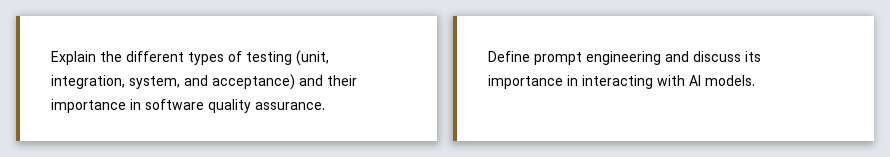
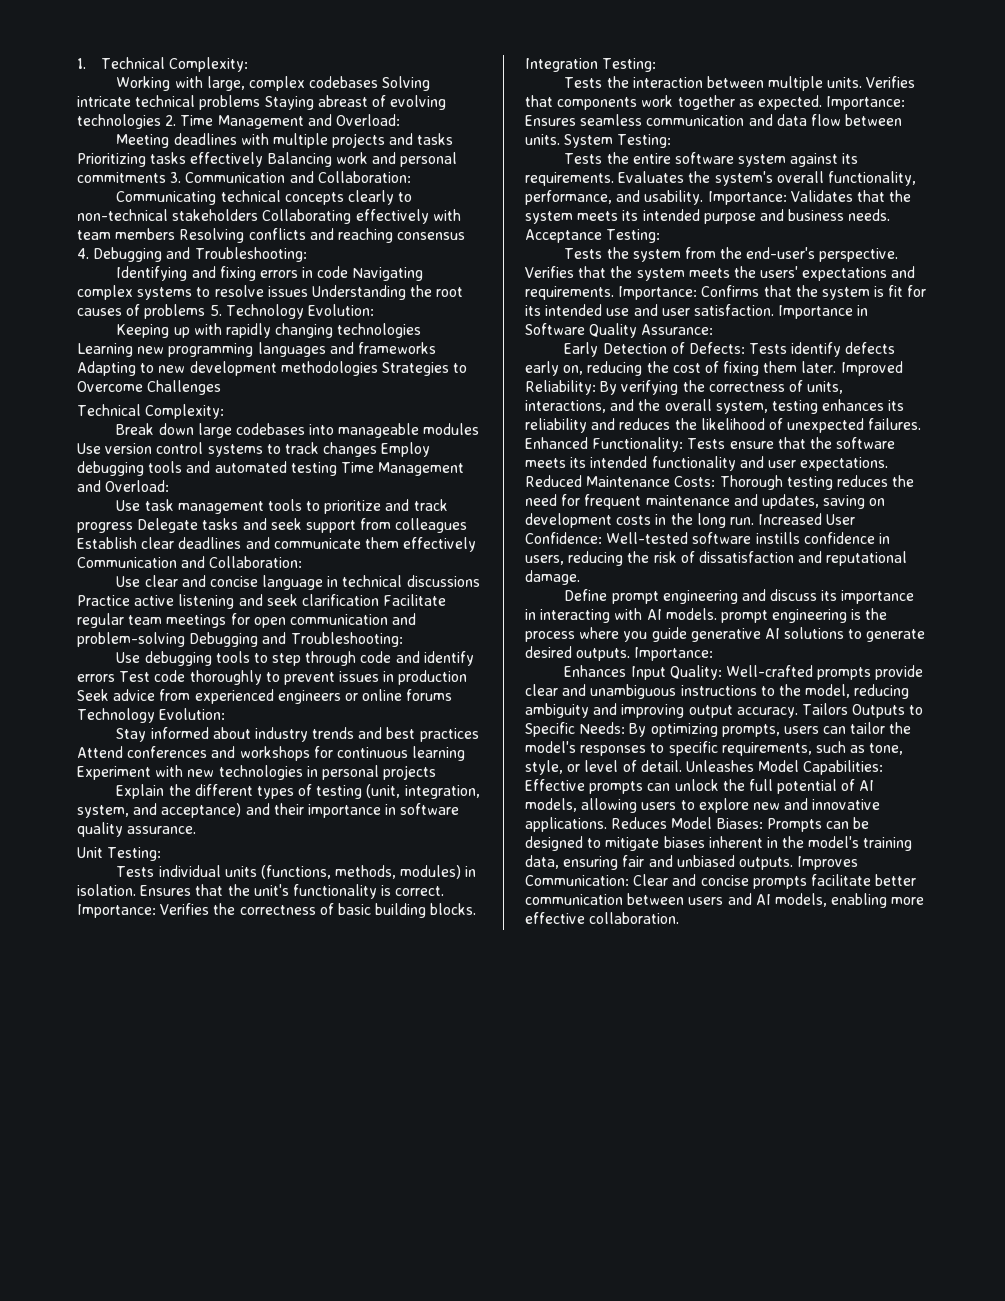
+ 1. Technical Complexity:
+ Working with large, complex codebases Solving intricate technical problems Staying abreast of evolving technologies 2. Time Management and Overload:
+ Meeting deadlines with multiple projects and tasks Prioritizing tasks effectively Balancing work and personal commitments 3. Communication and Collaboration:
+ Communicating technical concepts clearly to non-technical stakeholders Collaborating effectively with team members Resolving conflicts and reaching consensus 4. Debugging and Troubleshooting:
+ Identifying and fixing errors in code Navigating complex systems to resolve issues Understanding the root causes of problems 5. Technology Evolution:
+ Keeping up with rapidly changing technologies Learning new programming languages and frameworks Adapting to new development methodologies Strategies to Overcome Challenges
+ Technical Complexity:
+ Break down large codebases into manageable modules Use version control systems to track changes Employ debugging tools and automated testing Time Management and Overload:
+ Use task management tools to prioritize and track progress Delegate tasks and seek support from colleagues Establish clear deadlines and communicate them effectively Communication and Collaboration:
+ Use clear and concise language in technical discussions Practice active listening and seek clarification Facilitate regular team meetings for open communication and problem-solving Debugging and Troubleshooting:
+ Use debugging tools to step through code and identify errors Test code thoroughly to prevent issues in production Seek advice from experienced engineers or online forums Technology Evolution:
+ Stay informed about industry trends and best practices Attend conferences and workshops for continuous learning Experiment with new technologies in personal projects
+ Unit Testing:
+ Tests individual units (functions, methods, modules) in isolation. Ensures that the unit's functionality is correct. Importance: Verifies the correctness of basic building blocks. Integration Testing:
+ Tests the interaction between multiple units. Verifies that components work together as expected. Importance: Ensures seamless communication and data flow between units. System Testing:
+ Tests the entire software system against its requirements. Evaluates the system's overall functionality, performance, and usability. Importance: Validates that the system meets its intended purpose and business needs. Acceptance Testing:
+ Tests the system from the end-user's perspective. Verifies that the system meets the users' expectations and requirements. Importance: Confirms that the system is fit for its intended use and user satisfaction. Importance in Software Quality Assurance:
+ Early Detection of Defects: Tests identify defects early on, reducing the cost of fixing them later. Improved Reliability: By verifying the correctness of units, interactions, and the overall system, testing enhances its reliability and reduces the likelihood of unexpected failures. Enhanced Functionality: Tests ensure that the software meets its intended functionality and user expectations. Reduced Maintenance Costs: Thorough testing reduces the need for frequent maintenance and updates, saving on development costs in the long run. Increased User Confidence: Well-tested software instills confidence in users, reducing the risk of dissatisfaction and reputational damage.
- Define prompt engineering and discuss its importance in interacting with AI models.
+ Define prompt engineering and discuss its importance in interacting with AI models. prompt engineering is the process where you guide generative AI solutions to generate desired outputs. Importance:
+ Enhances Input Quality: Well-crafted prompts provide clear and unambiguous instructions to the model, reducing ambiguity and improving output accuracy. Tailors Outputs to Specific Needs: By optimizing prompts, users can tailor the model's responses to specific requirements, such as tone, style, or level of detail. Unleashes Model Capabilities: Effective prompts can unlock the full potential of AI models, allowing users to explore new and innovative applications. Reduces Model Biases: Prompts can be designed to mitigate biases inherent in the model's training data, ensuring fair and unbiased outputs. Improves Communication: Clear and concise prompts facilitate better communication between users and AI models, enabling more effective collaboration.

